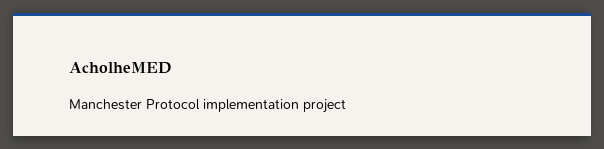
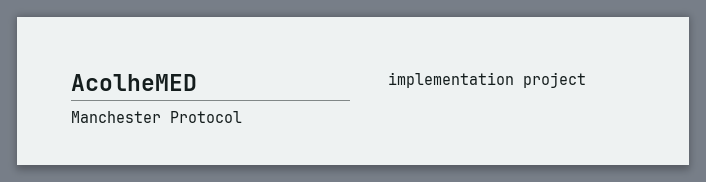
- AcholheMED
+ AcolheMED

